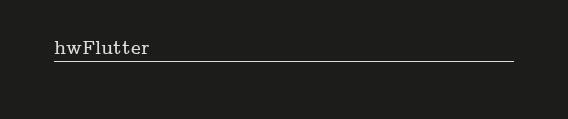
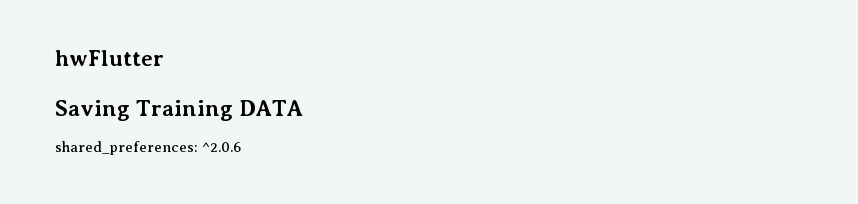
+ Saving Training DATA
+ shared_preferences: ^2.0.6

